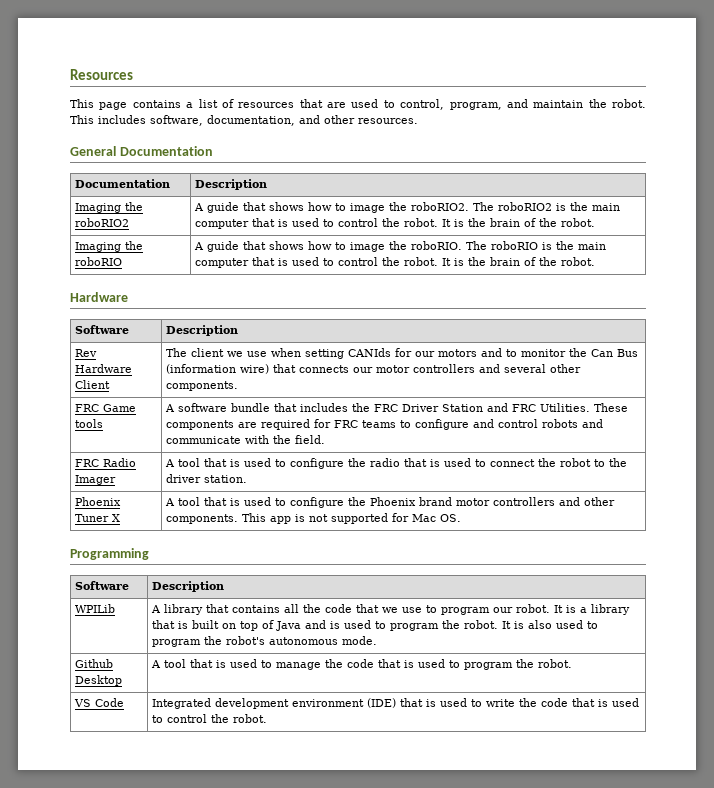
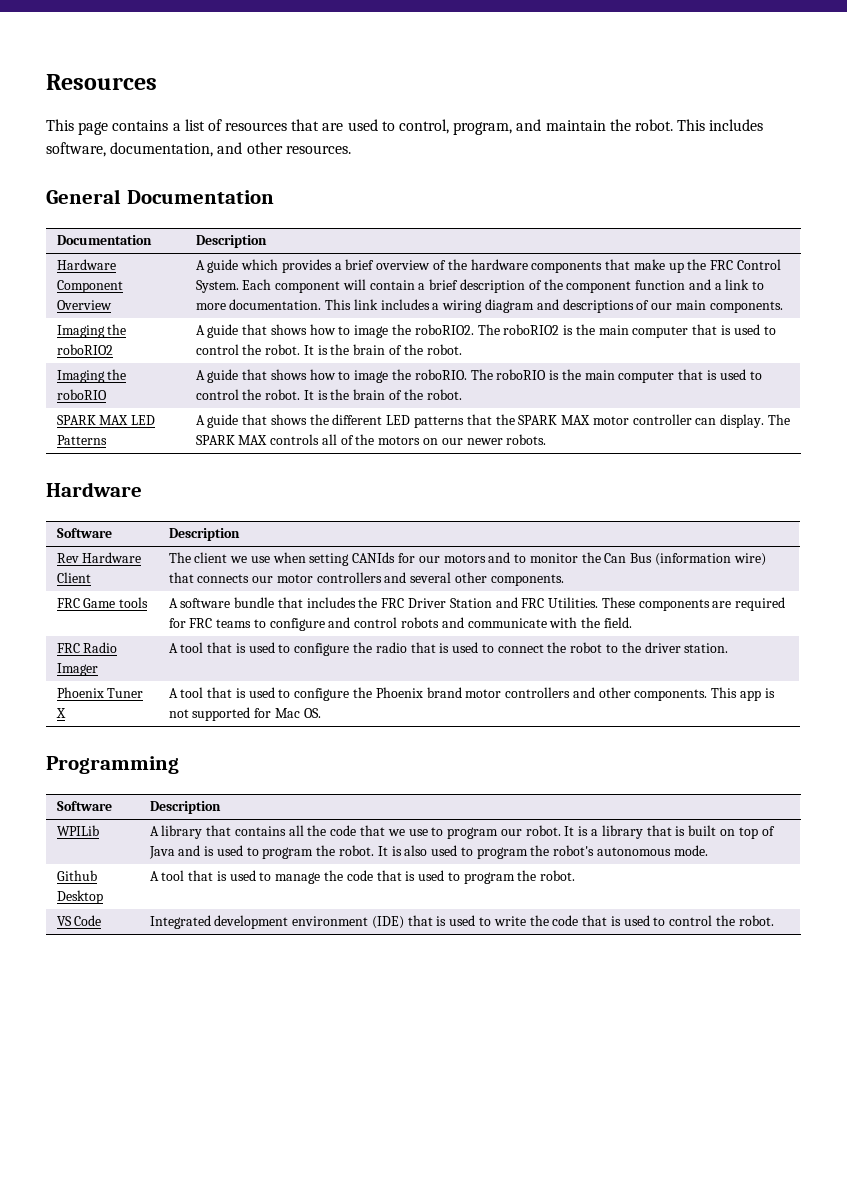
+ Hardware Component Overview | A guide which provides a brief overview of the hardware components that make up the FRC Control System. Each component will contain a brief description of the component function and a link to more documentation. This link includes a wiring diagram and descriptions of our main components.
+ SPARK MAX LED Patterns | A guide that shows the different LED patterns that the SPARK MAX motor controller can display. The SPARK MAX controls all of the motors on our newer robots.

